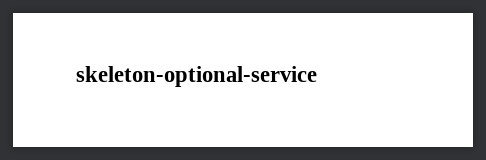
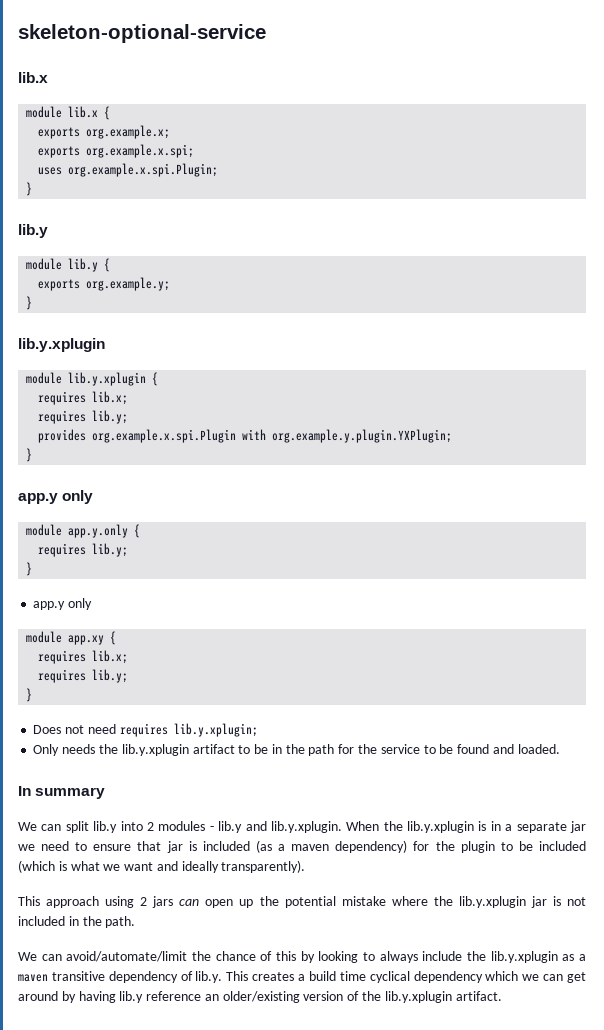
  skeleton-optional-service
+ lib.x
+ module lib.x {
+ exports org.example.x;
+ exports org.example.x.spi;
+ uses org.example.x.spi.Plugin;
+ }
+ lib.y
+ module lib.y {
+ exports org.example.y;
+ }
+ lib.y.xplugin
+ module lib.y.xplugin {
+ requires lib.x;
+ requires lib.y;
+ provides org.example.x.spi.Plugin with org.example.y.plugin.YXPlugin;
+ }
+ app.y only
+ module app.y.only {
+ requires lib.y;
+ }
+ app.y only
+ module app.xy {
+ requires lib.x;
+ requires lib.y;
+ }
+ Does not need requires lib.y.xplugin;
+ Only needs the lib.y.xplugin artifact to be in the path for the service to be found and loaded.
+ In summary
+ We can split lib.y into 2 modules - lib.y and lib.y.xplugin. When the lib.y.xplugin is in a separate jar we need to ensure that jar is included (as a maven dependency) for the plugin to be included (which is what we want and ideally transparently).
+ This approach using 2 jars can open up the potential mistake where the lib.y.xplugin jar is not included in the path.
+ We can avoid/automate/limit the chance of this by looking to always include the lib.y.xplugin as a maven transitive dependency of lib.y. This creates a build time cyclical dependency which we can get around by having lib.y reference an older/existing version of the lib.y.xplugin artifact.

